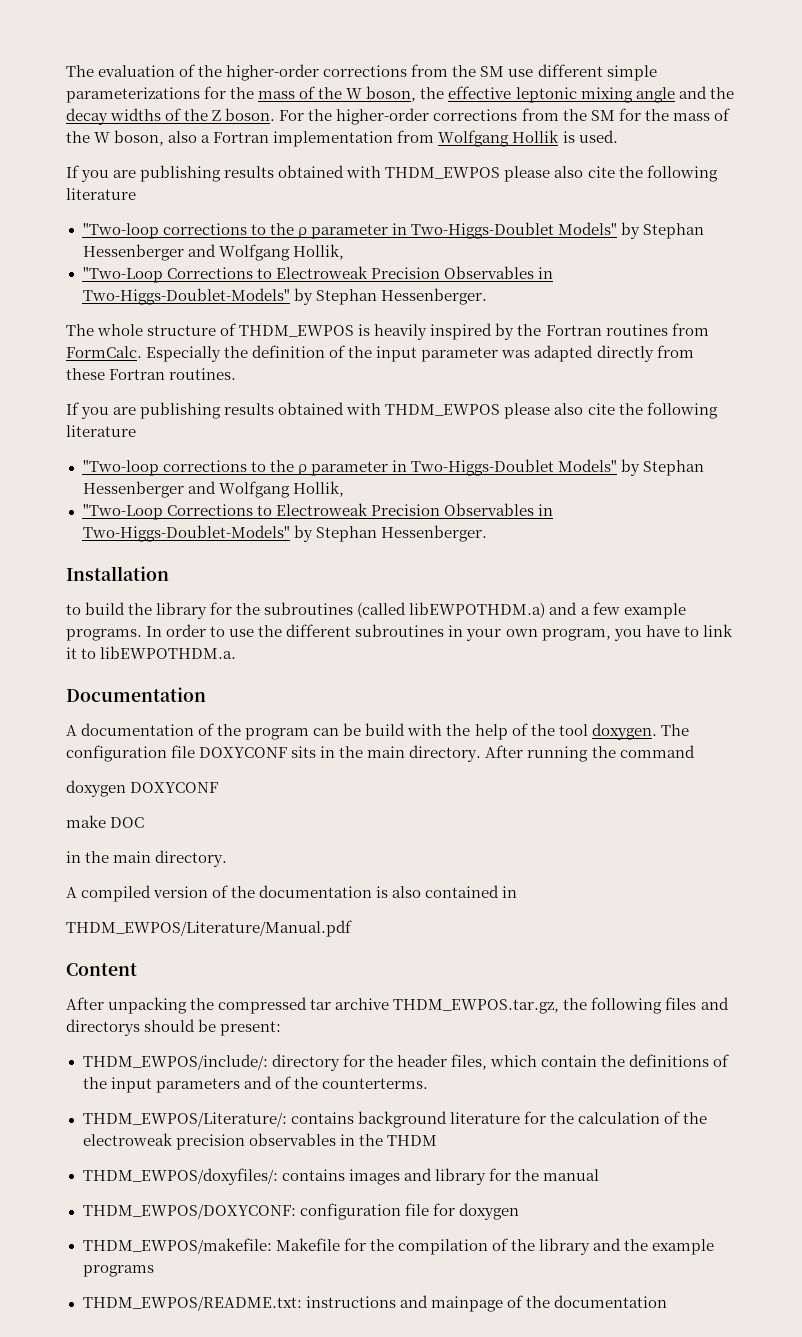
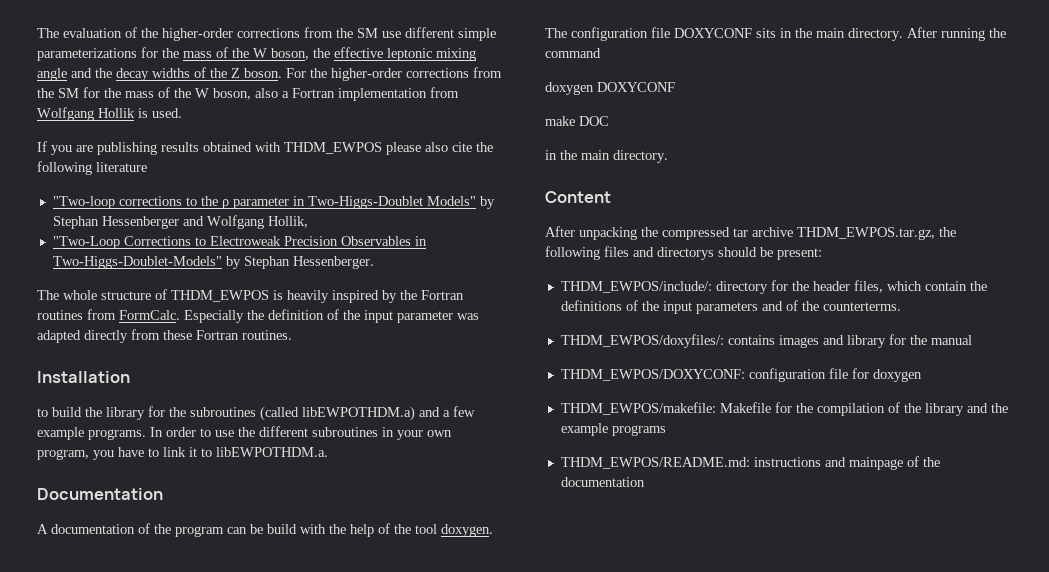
  Especially the definition of the input parameter was adapted directly from these Fortran routines.
- If you are publishing results obtained with THDM_EWPOS please also cite the following literature
- "Two-loop corrections to the ρ parameter in Two-Higgs-Doublet Models" by Stephan Hessenberger and Wolfgang Hollik,
- "Two-Loop Corrections to Electroweak Precision Observables in Two-Higgs-Doublet-Models" by Stephan Hessenberger.
- A compiled version of the documentation is also contained in
- THDM_EWPOS/Literature/Manual.pdf
- THDM_EWPOS/Literature/: contains background literature for the calculation of the electroweak precision observables in the THDM
- THDM_EWPOS/README.txt: instructions and mainpage of the documentation
+ THDM_EWPOS/README.md: instructions and mainpage of the documentation

